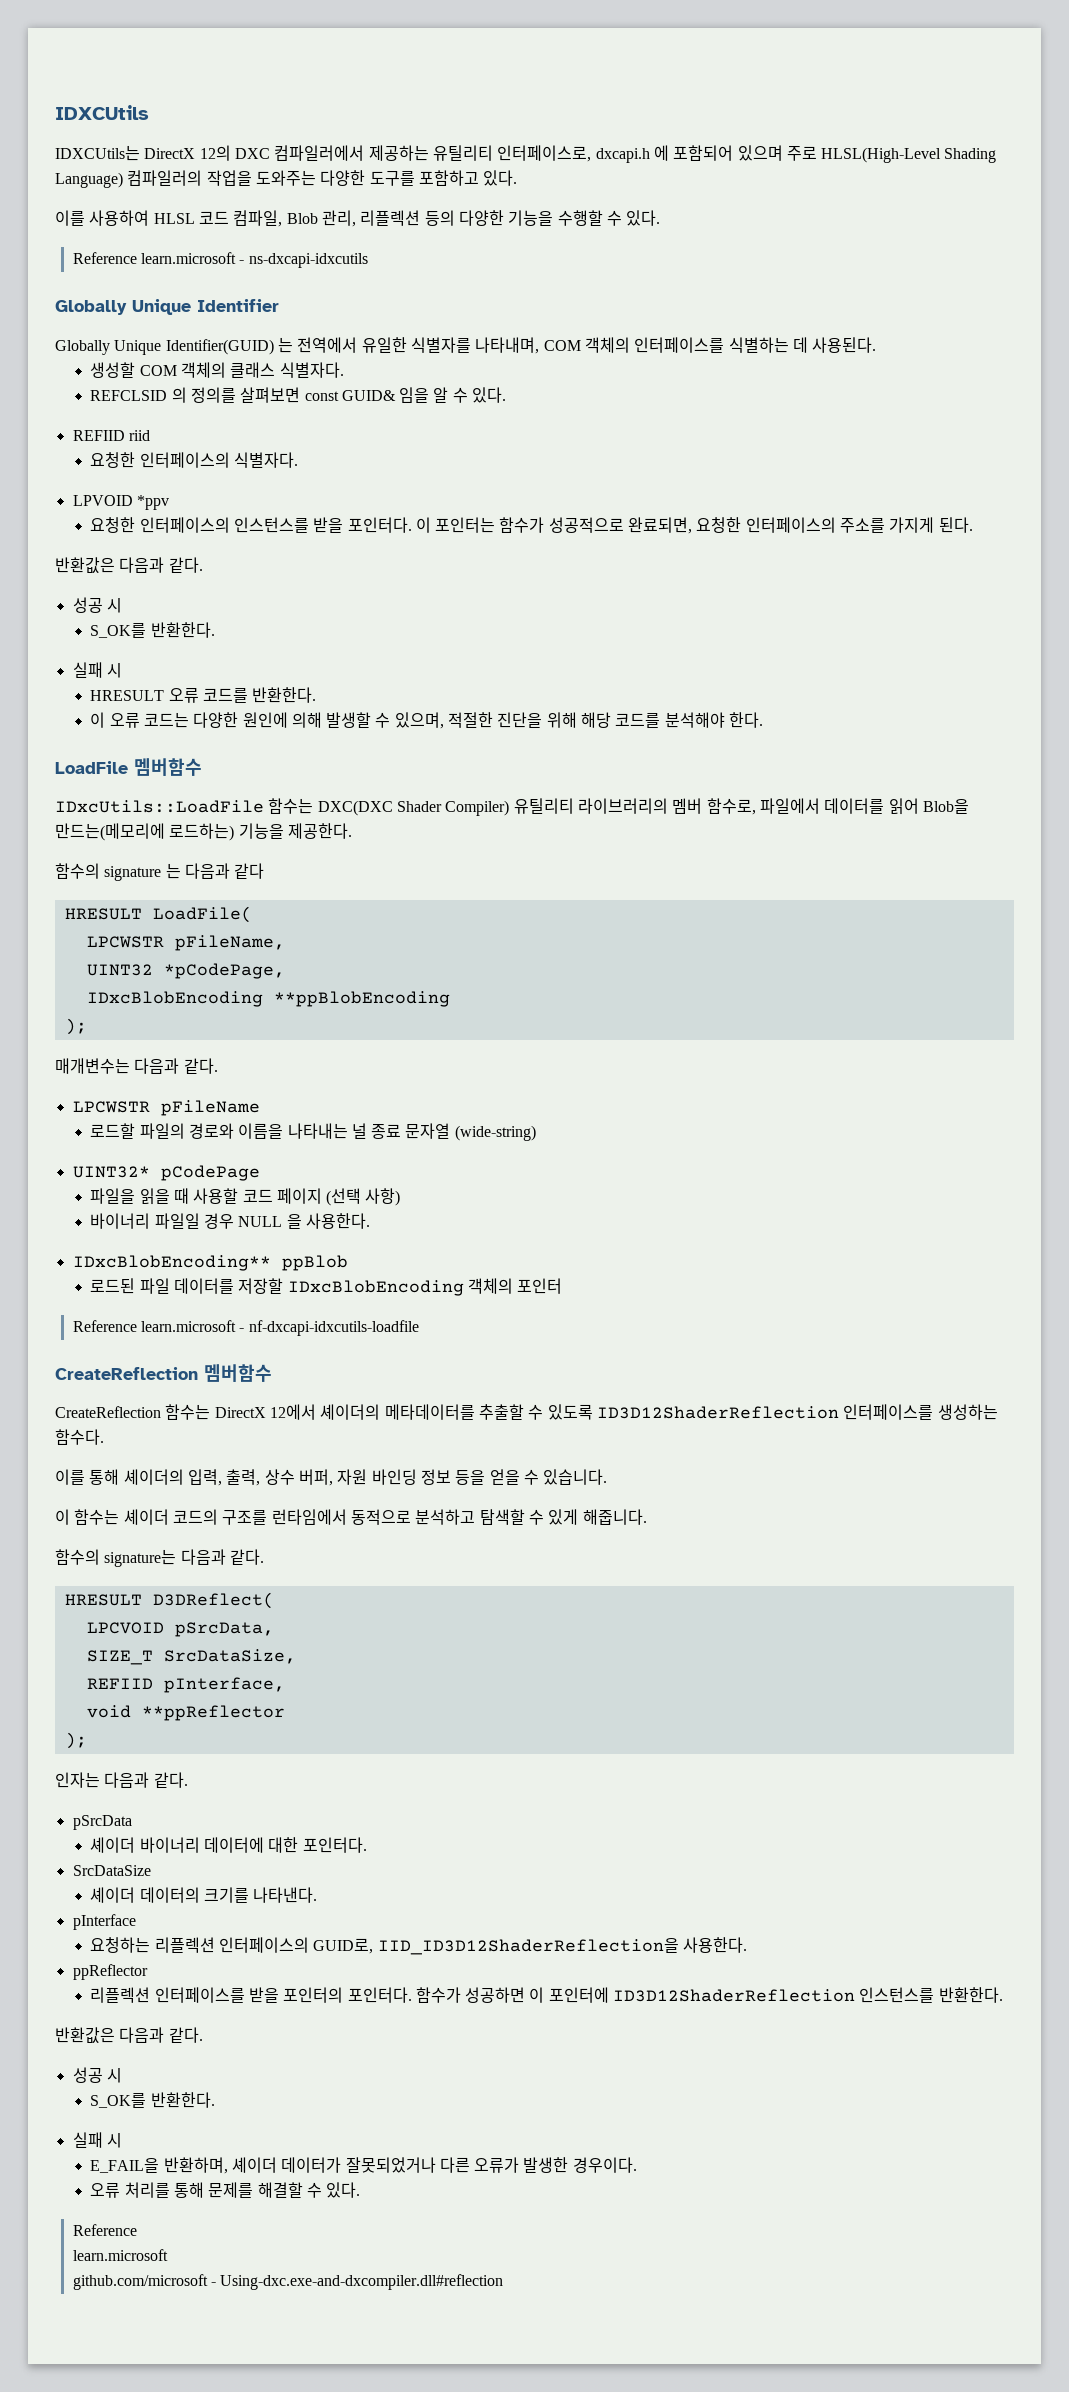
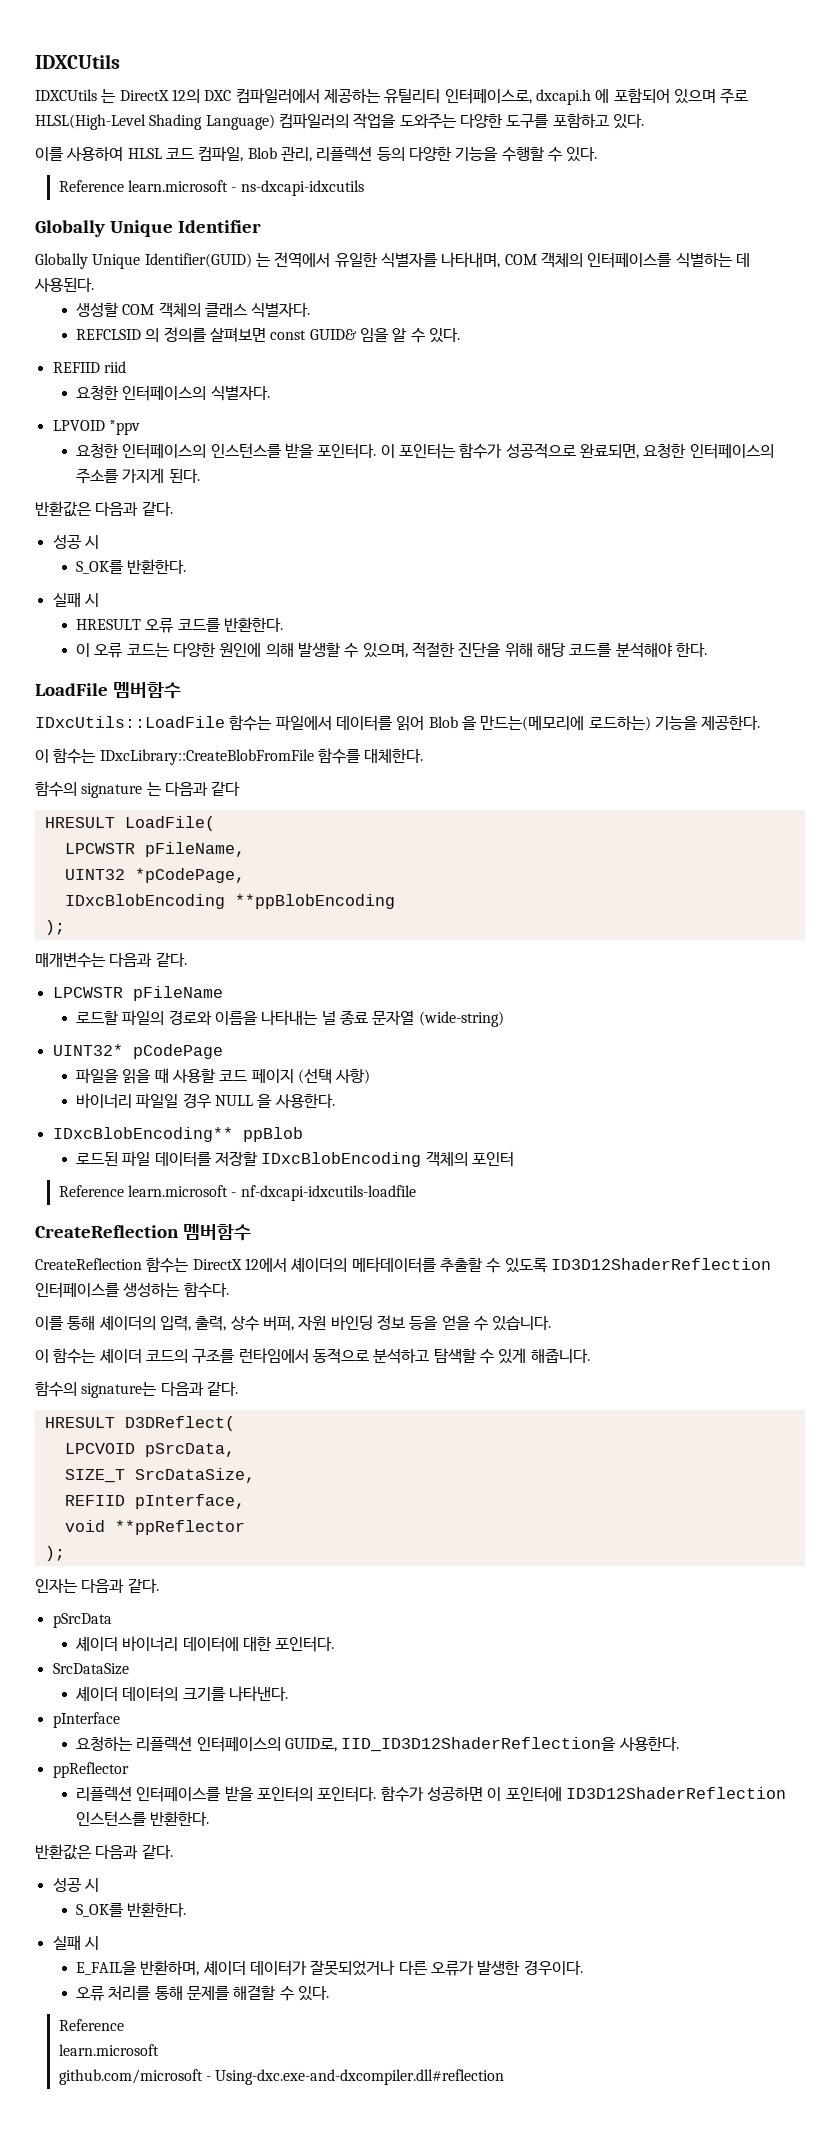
- IDXCUtils는 DirectX 12의 DXC 컴파일러에서 제공하는 유틸리티 인터페이스로, dxcapi.h 에 포함되어 있으며 주로 HLSL(High-Level Shading Language) 컴파일러의 작업을 도와주는 다양한 도구를 포함하고 있다.
+ IDXCUtils 는 DirectX 12의 DXC 컴파일러에서 제공하는 유틸리티 인터페이스로, dxcapi.h 에 포함되어 있으며 주로 HLSL(High-Level Shading Language) 컴파일러의 작업을 도와주는 다양한 도구를 포함하고 있다.
- IDxcUtils::LoadFile 함수는 DXC(DXC Shader Compiler) 유틸리티 라이브러리의 멤버 함수로, 파일에서 데이터를 읽어 Blob을 만드는(메모리에 로드하는) 기능을 제공한다.
+ IDxcUtils::LoadFile 함수는 파일에서 데이터를 읽어 Blob 을 만드는(메모리에 로드하는) 기능을 제공한다.
+ 이 함수는 IDxcLibrary::CreateBlobFromFile 함수를 대체한다.

